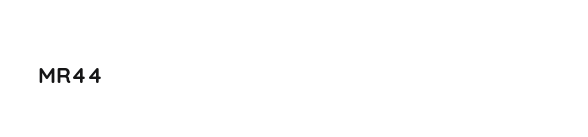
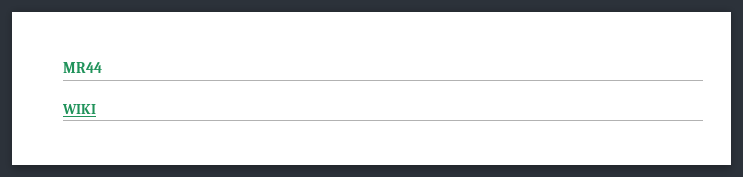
+ WIKI

